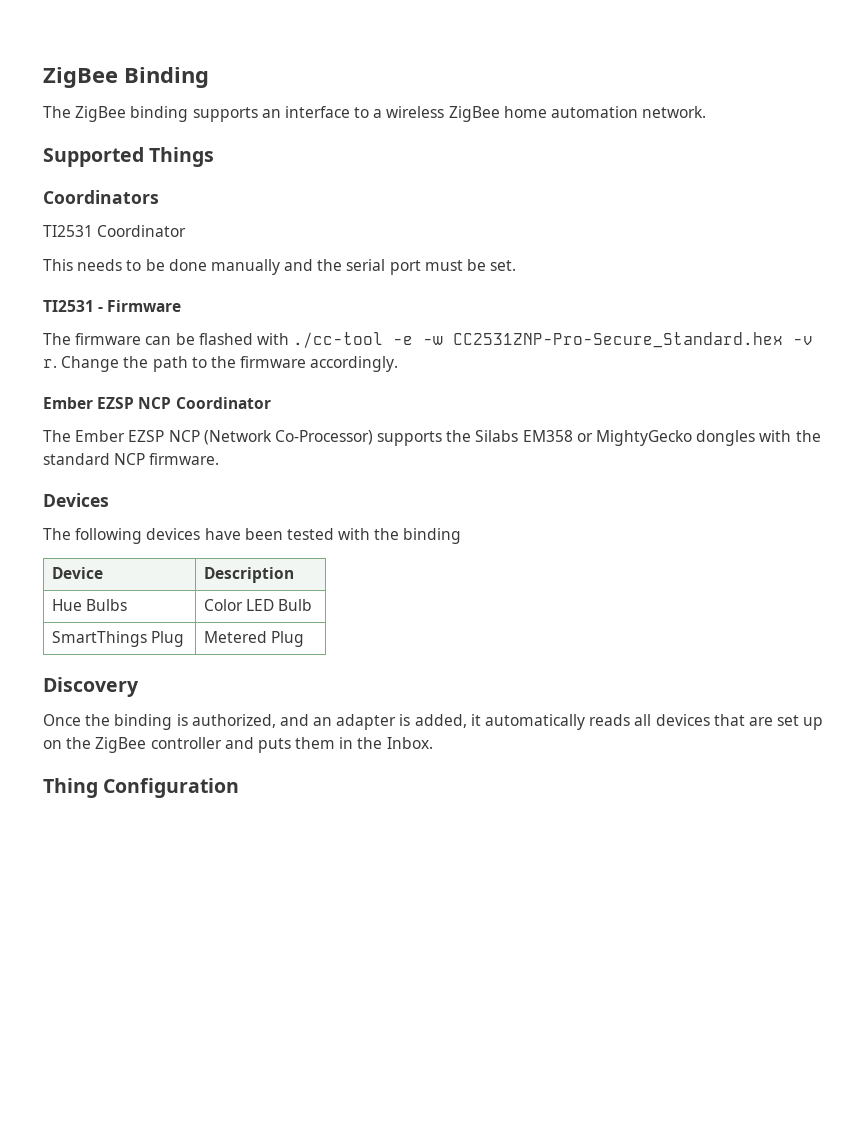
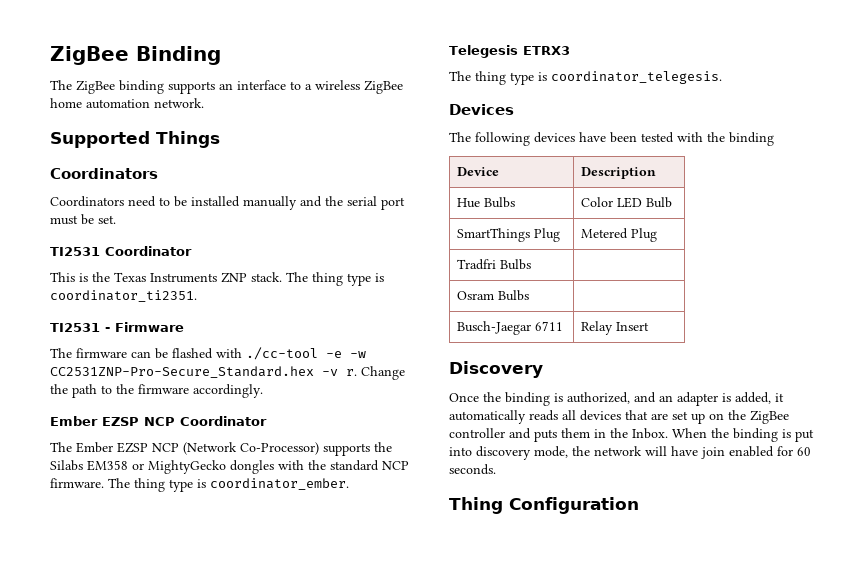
- TI2531 Coordinator
- This needs to be done manually and the serial port must be set.
+ Coordinators need to be installed manually and the serial port must be set.
+ TI2531 Coordinator
+ This is the Texas Instruments ZNP stack. The thing type is coordinator_ti2351.
+ The thing type is coordinator_ember.
+ Telegesis ETRX3
+ The thing type is coordinator_telegesis.
+ Tradfri Bulbs |
+ Osram Bulbs |
+ Busch-Jaegar 6711 | Relay Insert
+ When the binding is put into discovery mode, the network will have join enabled for 60 seconds.

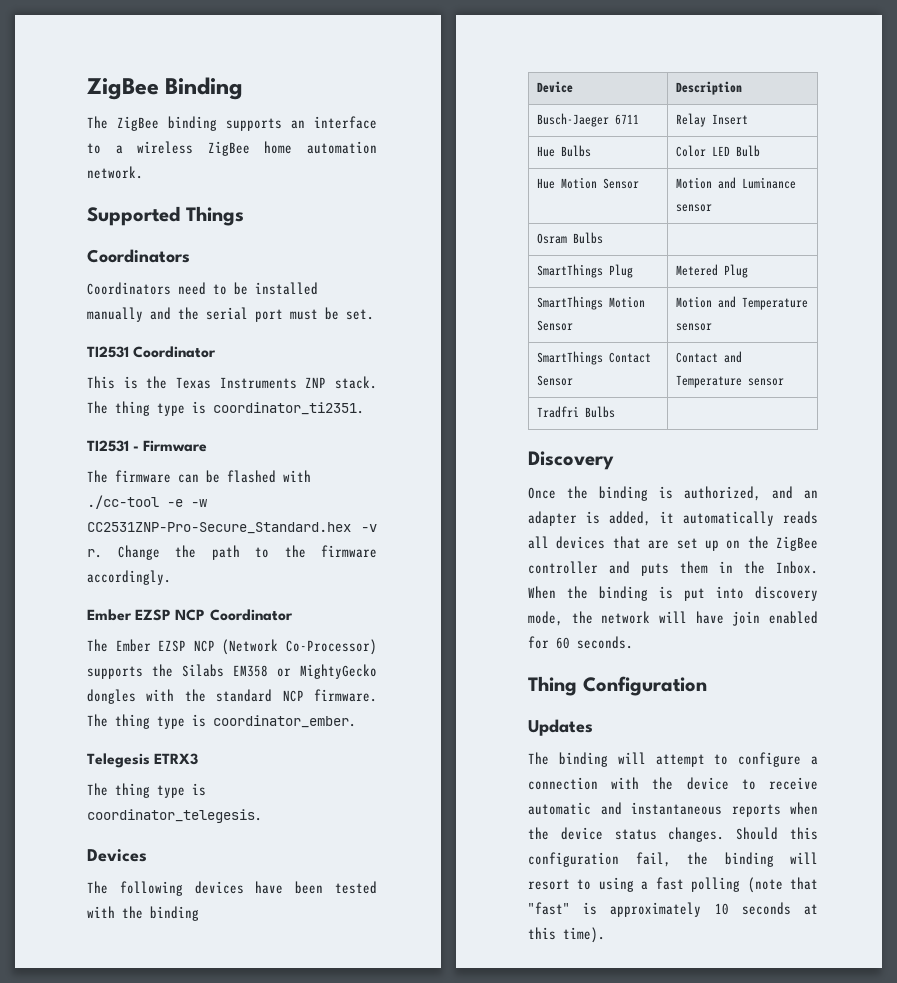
+ Busch-Jaeger 6711 | Relay Insert
+ Hue Motion Sensor | Motion and Luminance sensor
+ Osram Bulbs |
  SmartThings Plug | Metered Plug
+ SmartThings Motion Sensor | Motion and Temperature sensor
+ SmartThings Contact Sensor | Contact and Temperature sensor
  Tradfri Bulbs |
- Osram Bulbs |
- Busch-Jaegar 6711 | Relay Insert
+ Updates
+ The binding will attempt to configure a connection with the device to receive automatic and instantaneous reports when the device status changes. Should this configuration fail, the binding will resort to using a fast polling (note that "fast" is approximately 10 seconds at this time).

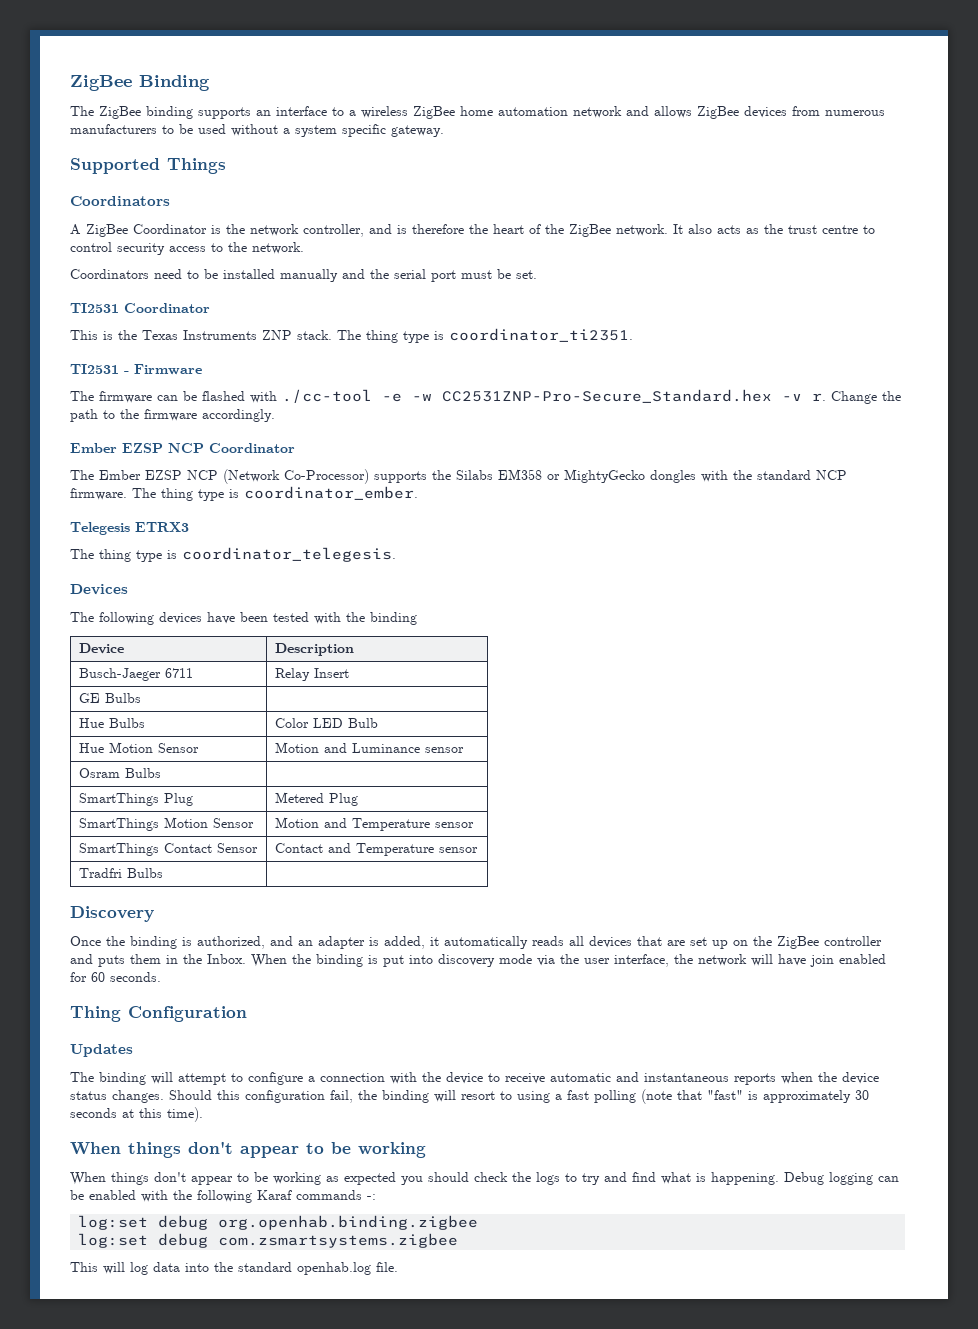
- The ZigBee binding supports an interface to a wireless ZigBee home automation network.
+ The ZigBee binding supports an interface to a wireless ZigBee home automation network and allows ZigBee devices from numerous manufacturers to be used without a system specific gateway.
  Supported Things
  Coordinators
+ A ZigBee Coordinator is the network controller, and is therefore the heart of the ZigBee network. It also acts as the trust centre to control security access to the network.
+ GE Bulbs |
- When the binding is put into discovery mode, the network will have join enabled for 60 seconds.
+ When the binding is put into discovery mode via the user interface, the network will have join enabled for 60 seconds.
- Should this configuration fail, the binding will resort to using a fast polling (note that "fast" is approximately 10 seconds at this time).
+ Should this configuration fail, the binding will resort to using a fast polling (note that "fast" is approximately 30 seconds at this time).
+ When things don't appear to be working
+ When things don't appear to be working as expected you should check the logs to try and find what is happening. Debug logging can be enabled with the following Karaf commands -:
+ log:set debug org.openhab.binding.zigbee
+ log:set debug com.zsmartsystems.zigbee
+ This will log data into the standard openhab.log file.

